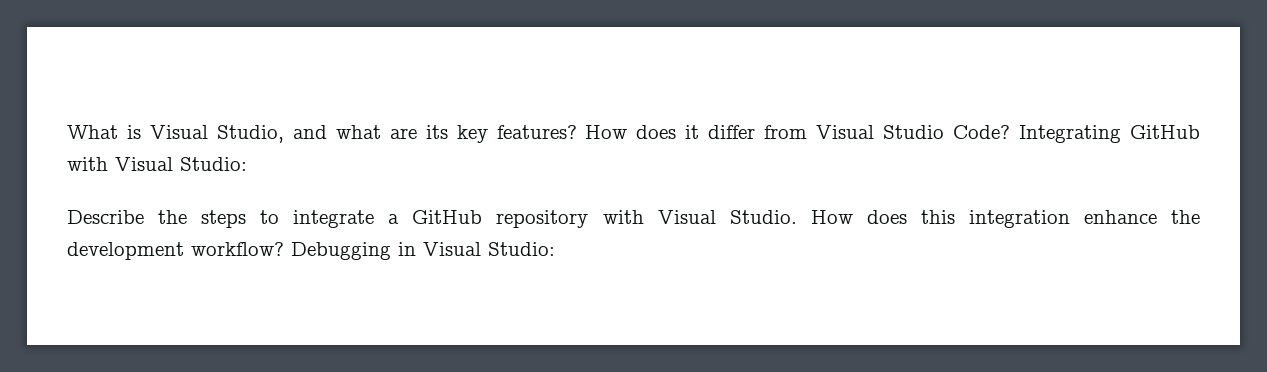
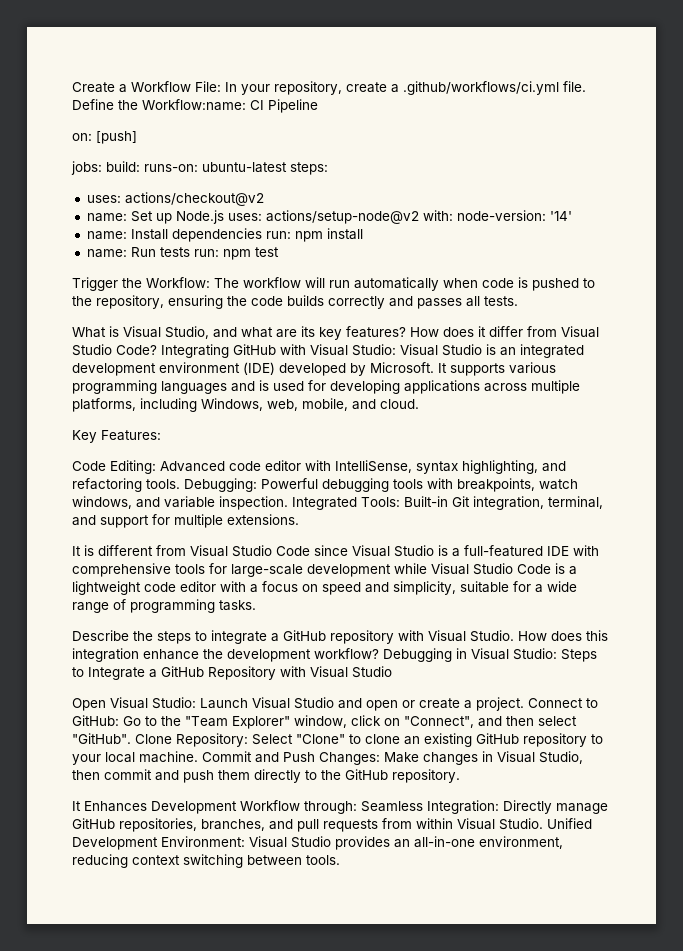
+ Create a Workflow File: In your repository, create a .github/workflows/ci.yml file. Define the Workflow:name: CI Pipeline
+ on: [push]
+ jobs: build: runs-on: ubuntu-latest steps:
+ uses: actions/checkout@v2
+ name: Set up Node.js uses: actions/setup-node@v2 with: node-version: '14'
+ name: Install dependencies run: npm install
+ name: Run tests run: npm test
+ Trigger the Workflow: The workflow will run automatically when code is pushed to the repository, ensuring the code builds correctly and passes all tests.
- Integrating GitHub with Visual Studio:
+ Integrating GitHub with Visual Studio: Visual Studio is an integrated development environment (IDE) developed by Microsoft. It supports various programming languages and is used for developing applications across multiple platforms, including Windows, web, mobile, and cloud.
+ Key Features:
+ Code Editing: Advanced code editor with IntelliSense, syntax highlighting, and refactoring tools. Debugging: Powerful debugging tools with breakpoints, watch windows, and variable inspection. Integrated Tools: Built-in Git integration, terminal, and support for multiple extensions.
+ It is different from Visual Studio Code since Visual Studio is a full-featured IDE with comprehensive tools for large-scale development while Visual Studio Code is a lightweight code editor with a focus on speed and simplicity, suitable for a wide range of programming tasks.
- Debugging in Visual Studio:
+ Debugging in Visual Studio: Steps to Integrate a GitHub Repository with Visual Studio
+ Open Visual Studio: Launch Visual Studio and open or create a project. Connect to GitHub: Go to the "Team Explorer" window, click on "Connect", and then select "GitHub". Clone Repository: Select "Clone" to clone an existing GitHub repository to your local machine. Commit and Push Changes: Make changes in Visual Studio, then commit and push them directly to the GitHub repository.
+ It Enhances Development Workflow through: Seamless Integration: Directly manage GitHub repositories, branches, and pull requests from within Visual Studio. Unified Development Environment: Visual Studio provides an all-in-one environment, reducing context switching between tools.

